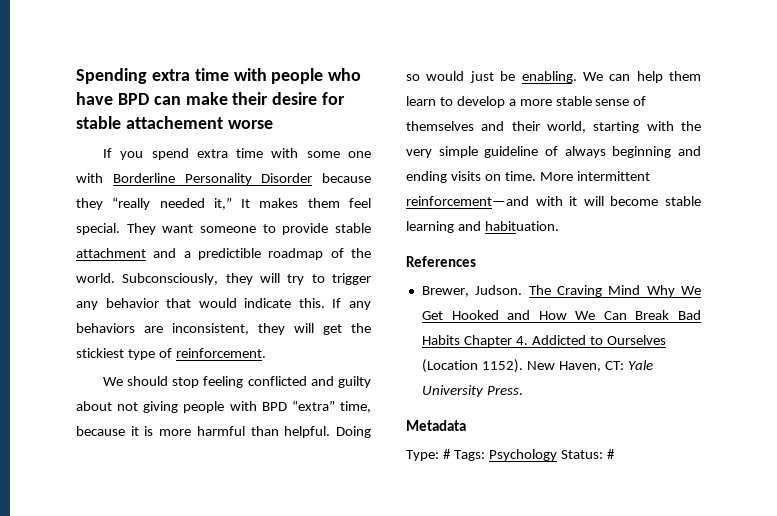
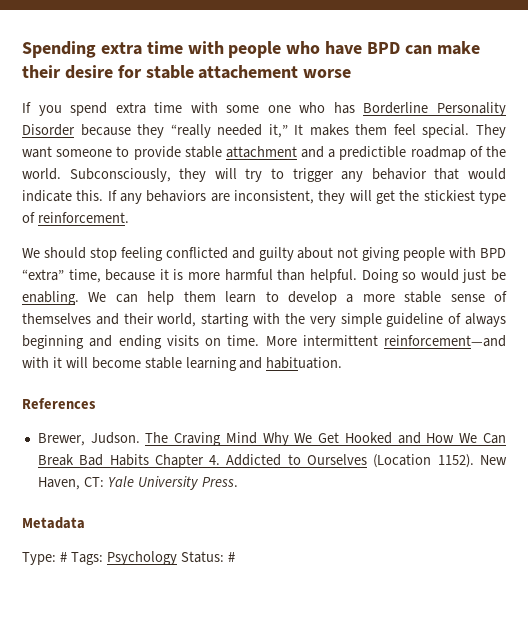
- If you spend extra time with some one with Borderline Personality Disorder because they “really needed it,” It makes them feel special.
+ If you spend extra time with some one who has Borderline Personality Disorder because they “really needed it,” It makes them feel special.

